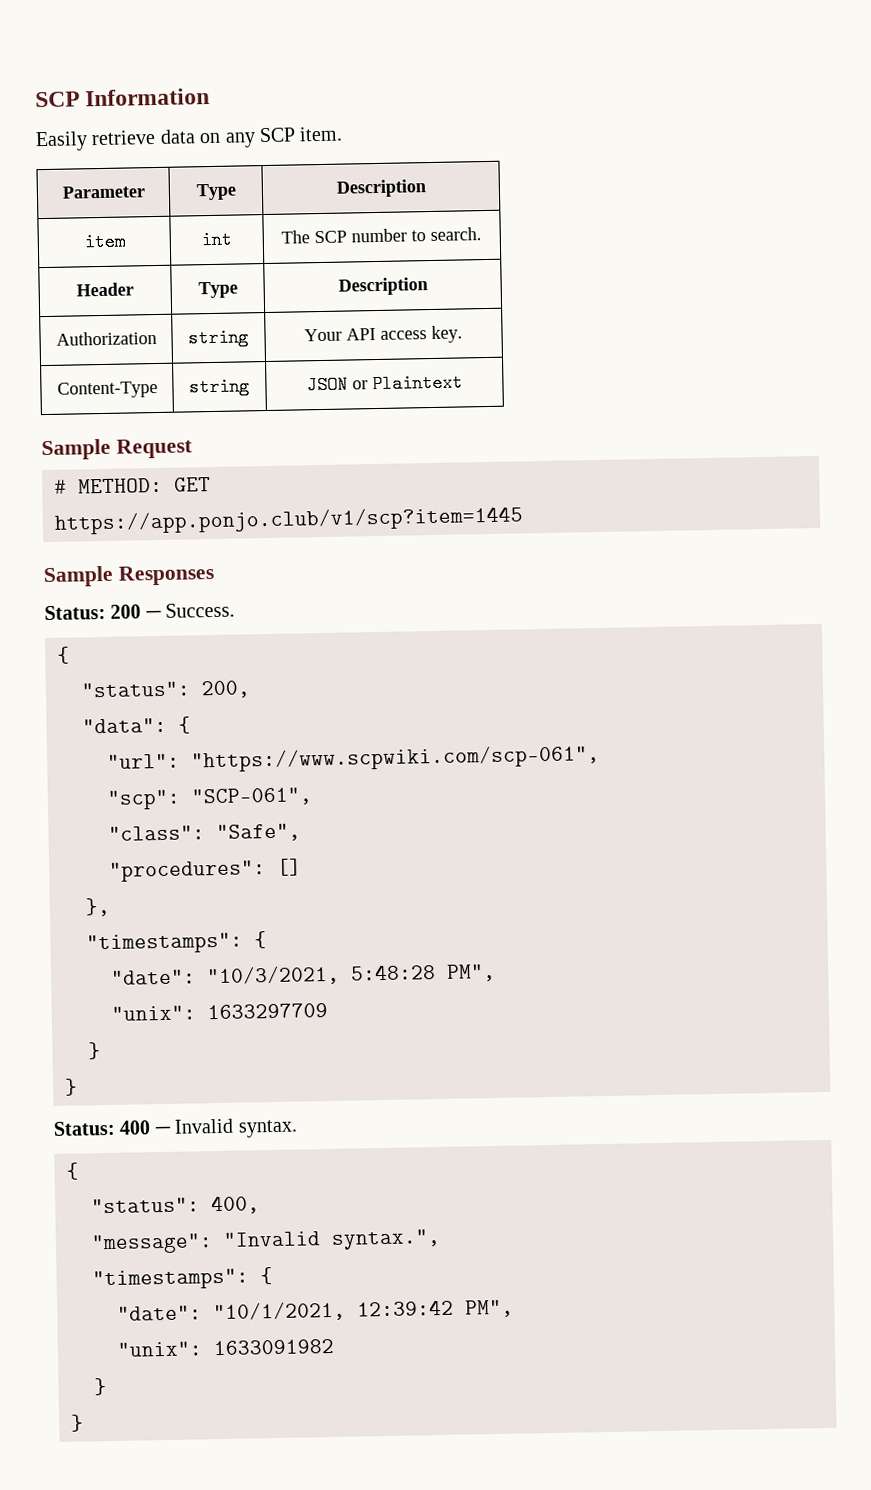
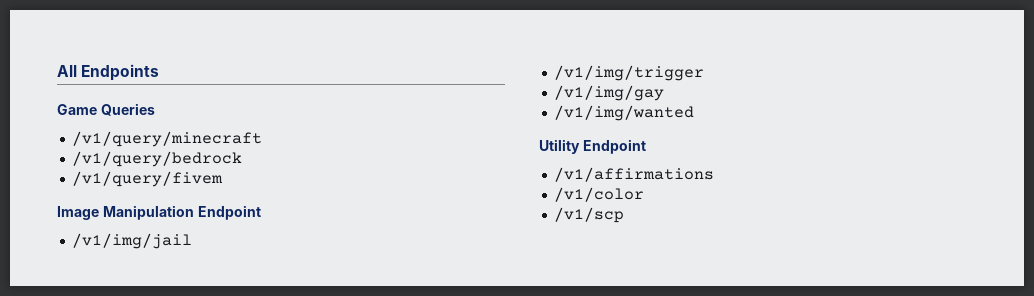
- SCP Information
- Easily retrieve data on any SCP item.
- Parameter | Type | Description
- item | int | The SCP number to search.
- Header | Type | Description
- Authorization | string | Your API access key.
- Content-Type | string | JSON or Plaintext
- Sample Request
- # METHOD: GET
- https://app.ponjo.club/v1/scp?item=1445
- Sample Responses
- Status: 200 ─ Success.
- {
- "status": 200,
- "data": {
- "url": "https://www.scpwiki.com/scp-061",
- "scp": "SCP-061",
- "class": "Safe",
- "procedures": []
- },
- "timestamps": {
- "date": "10/3/2021, 5:48:28 PM",
- "unix": 1633297709
- }
- }
- Status: 400 ─ Invalid syntax.
- {
- "status": 400,
- "message": "Invalid syntax.",
- "timestamps": {
- "date": "10/1/2021, 12:39:42 PM",
- "unix": 1633091982
- }
- }
+ All Endpoints
+ Game Queries
+ /v1/query/minecraft
+ /v1/query/bedrock
+ /v1/query/fivem
+ Image Manipulation Endpoint
+ /v1/img/jail
+ /v1/img/trigger
+ /v1/img/gay
+ /v1/img/wanted
+ Utility Endpoint
+ /v1/affirmations
+ /v1/color
+ /v1/scp

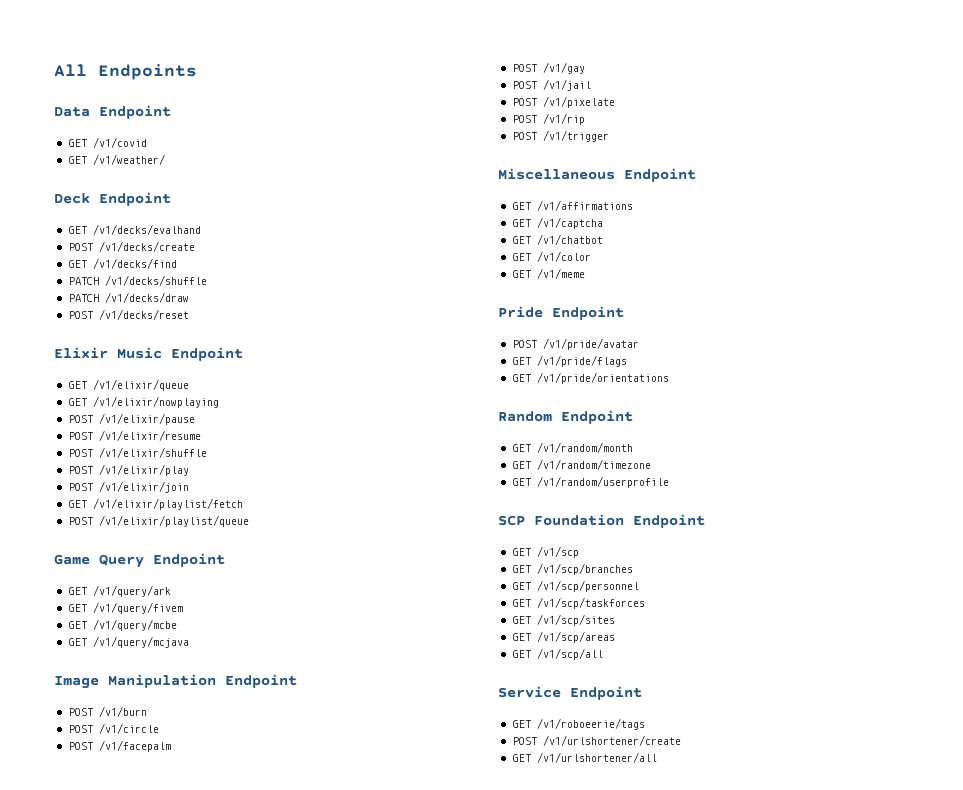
- Game Queries
- /v1/query/minecraft
- /v1/query/bedrock
- /v1/query/fivem
+ Data Endpoint
+ GET /v1/covid
+ GET /v1/weather/
+ Deck Endpoint
+ GET /v1/decks/evalhand
+ POST /v1/decks/create
+ GET /v1/decks/find
+ PATCH /v1/decks/shuffle
+ PATCH /v1/decks/draw
+ POST /v1/decks/reset
+ Elixir Music Endpoint
+ GET /v1/elixir/queue
+ GET /v1/elixir/nowplaying
+ POST /v1/elixir/pause
+ POST /v1/elixir/resume
+ POST /v1/elixir/shuffle
+ POST /v1/elixir/play
+ POST /v1/elixir/join
+ GET /v1/elixir/playlist/fetch
+ POST /v1/elixir/playlist/queue
+ Game Query Endpoint
+ GET /v1/query/ark
+ GET /v1/query/fivem
+ GET /v1/query/mcbe
+ GET /v1/query/mcjava
  Image Manipulation Endpoint
- /v1/img/jail
- /v1/img/trigger
- /v1/img/gay
- /v1/img/wanted
- Utility Endpoint
- /v1/affirmations
+ POST /v1/burn
+ POST /v1/circle
+ POST /v1/facepalm
+ POST /v1/gay
+ POST /v1/jail
+ POST /v1/pixelate
+ POST /v1/rip
+ POST /v1/trigger
+ Miscellaneous Endpoint
+ GET /v1/affirmations
- /v1/color
- /v1/scp
+ GET /v1/captcha
+ GET /v1/chatbot
+ GET /v1/color
+ GET /v1/meme
+ Pride Endpoint
+ POST /v1/pride/avatar
+ GET /v1/pride/flags
+ GET /v1/pride/orientations
+ Random Endpoint
+ GET /v1/random/month
+ GET /v1/random/timezone
+ GET /v1/random/userprofile
+ SCP Foundation Endpoint
+ GET /v1/scp
+ GET /v1/scp/branches
+ GET /v1/scp/personnel
+ GET /v1/scp/taskforces
+ GET /v1/scp/sites
+ GET /v1/scp/areas
+ GET /v1/scp/all
+ Service Endpoint
+ GET /v1/roboeerie/tags
+ POST /v1/urlshortener/create
+ GET /v1/urlshortener/all

